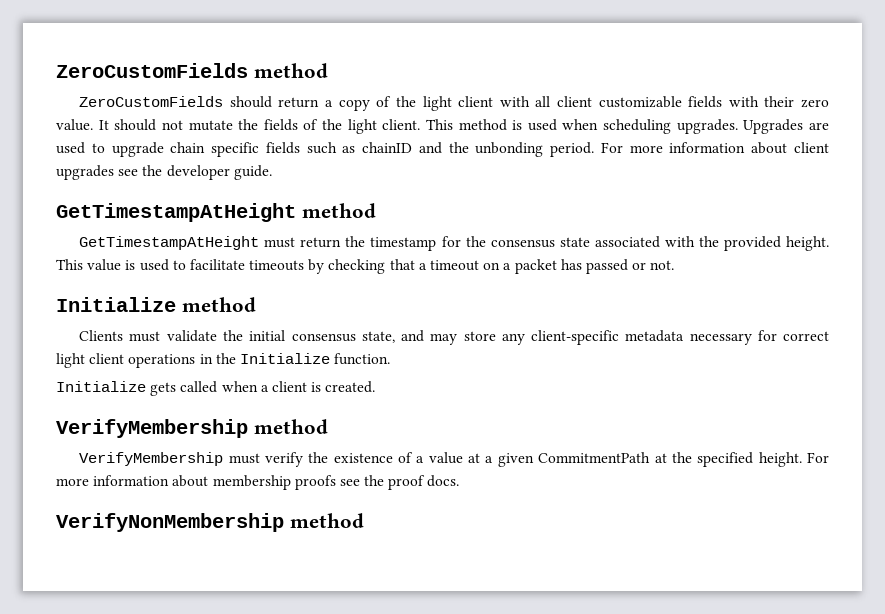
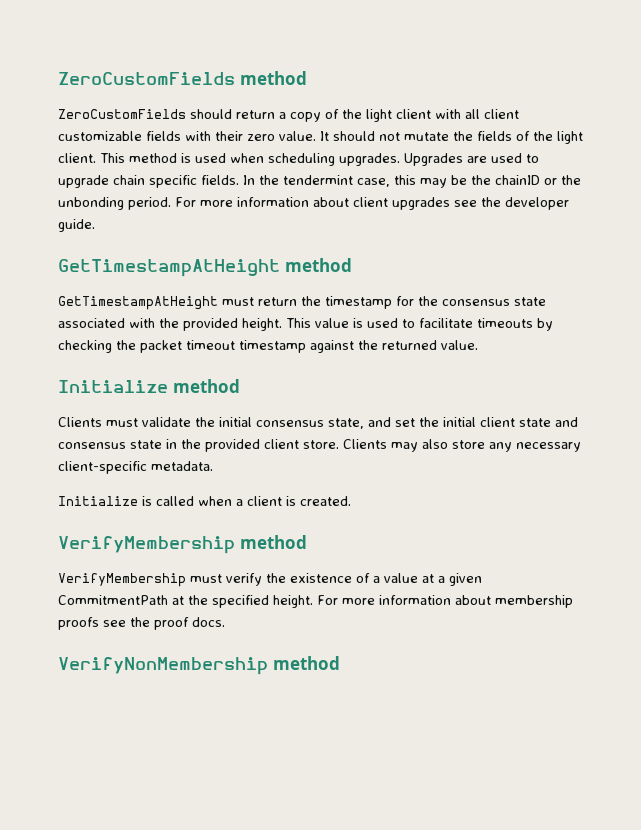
- Upgrades are used to upgrade chain specific fields such as chainID and the unbonding period.
+ Upgrades are used to upgrade chain specific fields. In the tendermint case, this may be the chainID or the unbonding period.
- This value is used to facilitate timeouts by checking that a timeout on a packet has passed or not.
+ This value is used to facilitate timeouts by checking the packet timeout timestamp against the returned value.
- Clients must validate the initial consensus state, and may store any client-specific metadata necessary for correct light client operations in the Initialize function.
- Initialize gets called when a client is created.
+ Clients must validate the initial consensus state, and set the initial client state and consensus state in the provided client store. Clients may also store any necessary client-specific metadata.
+ Initialize is called when a client is created.

